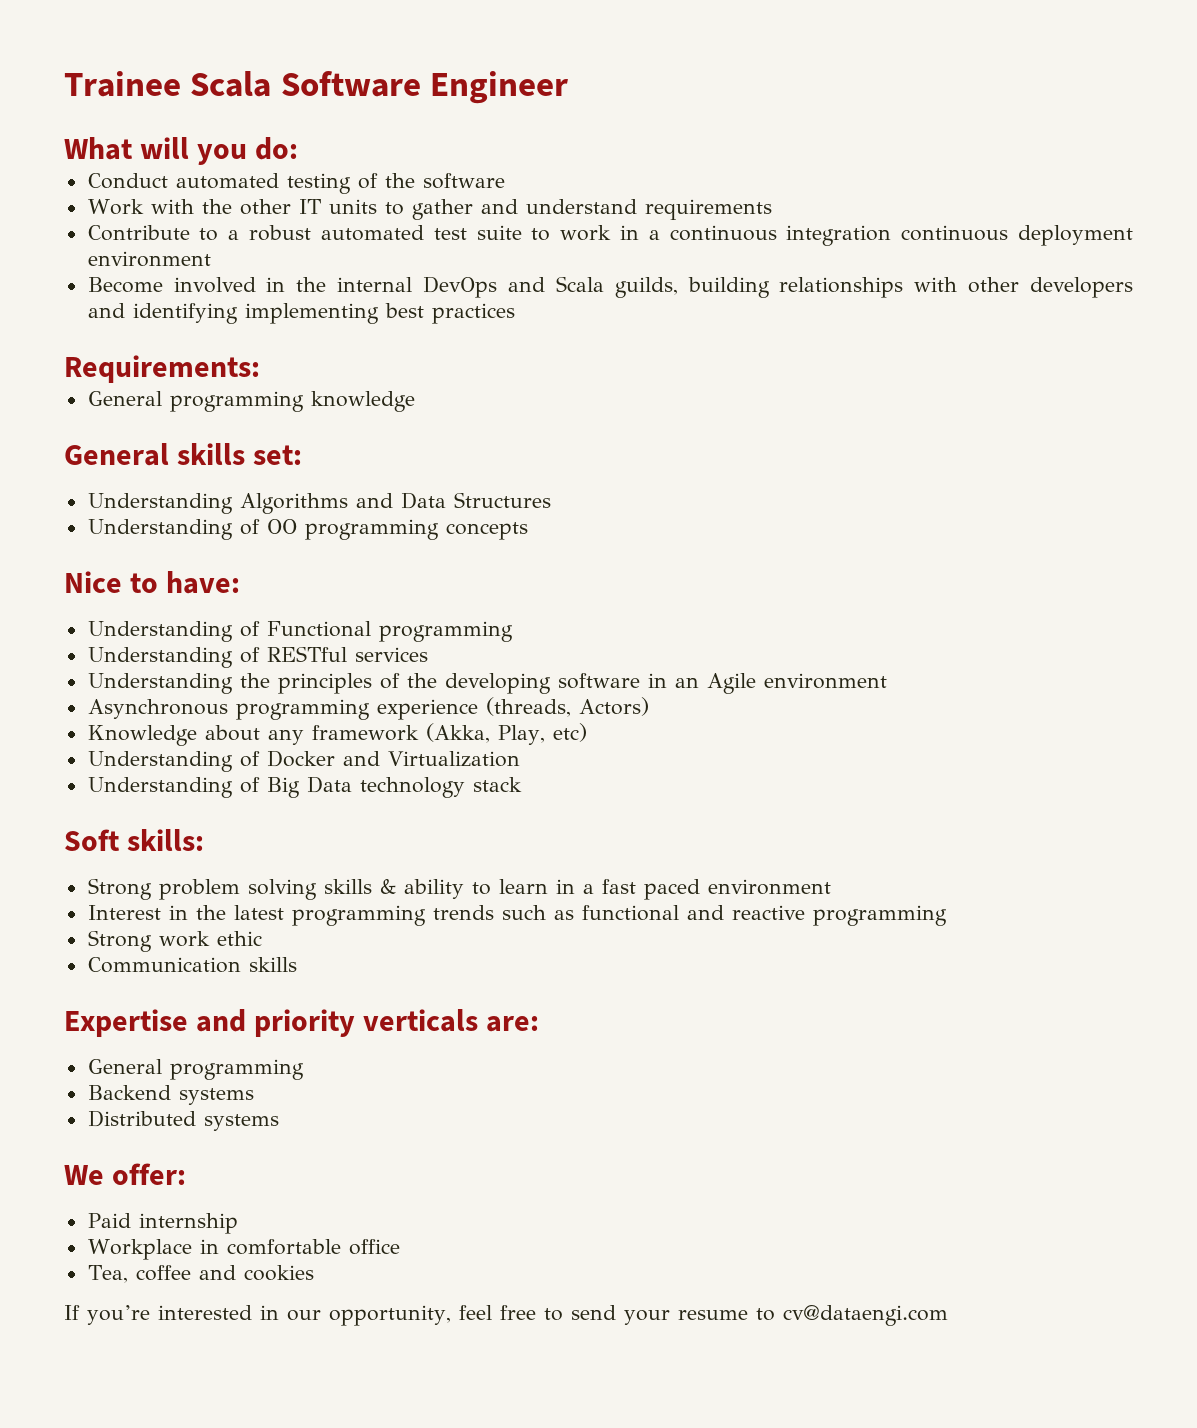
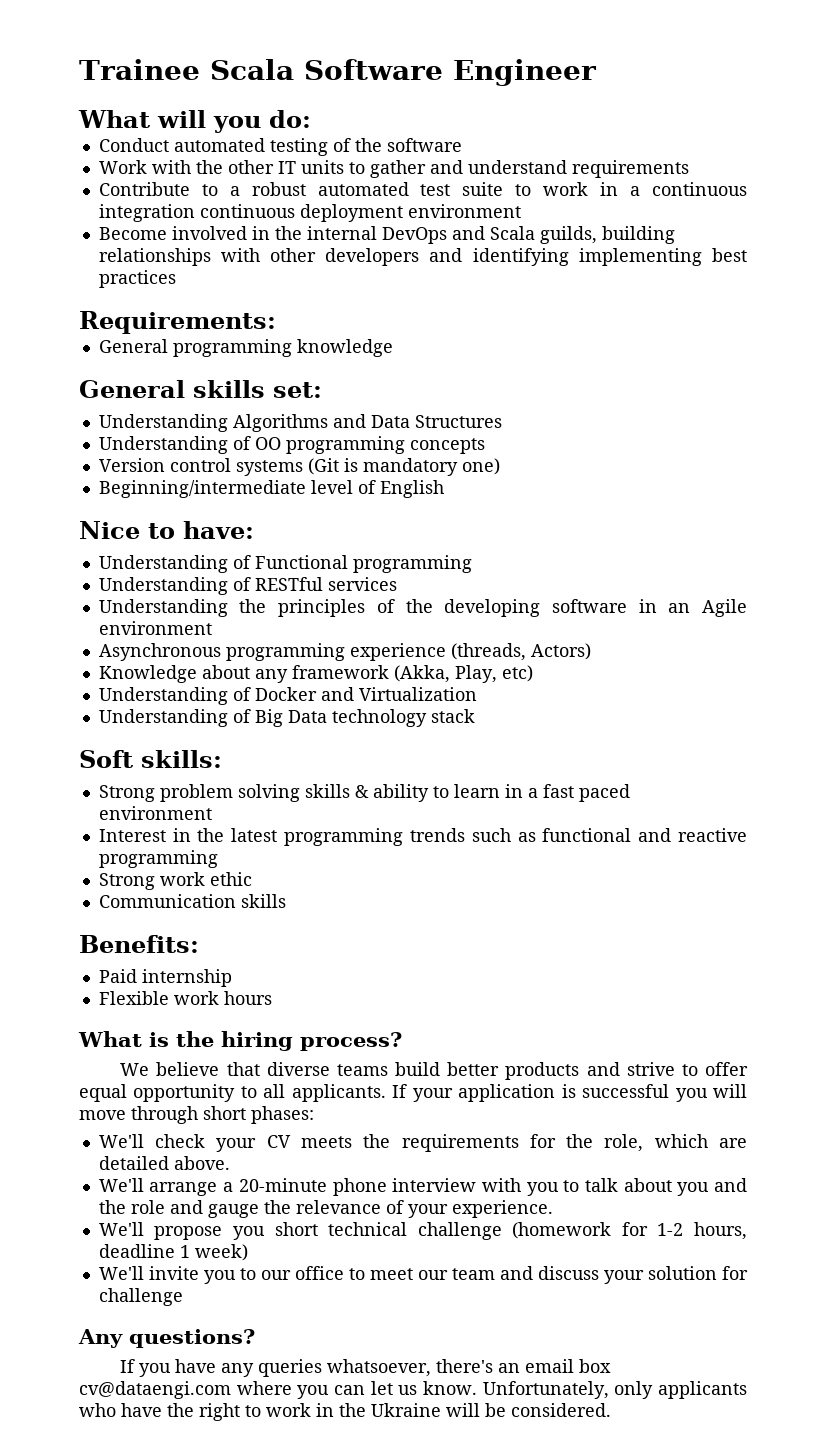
+ Version control systems (Git is mandatory one)
+ Beginning/intermediate level of English
- Expertise and priority verticals are:
- General programming
- Backend systems
- Distributed systems
- We offer:
+ Benefits:
  Paid internship
- Workplace in comfortable office
- Tea, coffee and cookies
- If you’re interested in our opportunity, feel free to send your resume to cv@dataengi.com
+ Flexible work hours
+ What is the hiring process?
+ We believe that diverse teams build better products and strive to offer equal opportunity to all applicants. If your application is successful you will move through short phases:
+ We'll check your CV meets the requirements for the role, which are detailed above.
+ We'll arrange a 20-minute phone interview with you to talk about you and the role and gauge the relevance of your experience.
+ We'll propose you short technical challenge (homework for 1-2 hours, deadline 1 week)
+ We'll invite you to our office to meet our team and discuss your solution for challenge
+ Any questions?
+ If you have any queries whatsoever, there's an email box cv@dataengi.com where you can let us know. Unfortunately, only applicants who have the right to work in the Ukraine will be considered.

